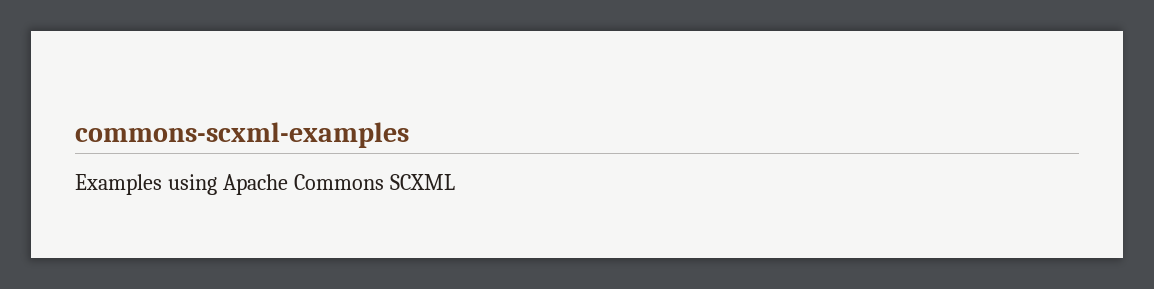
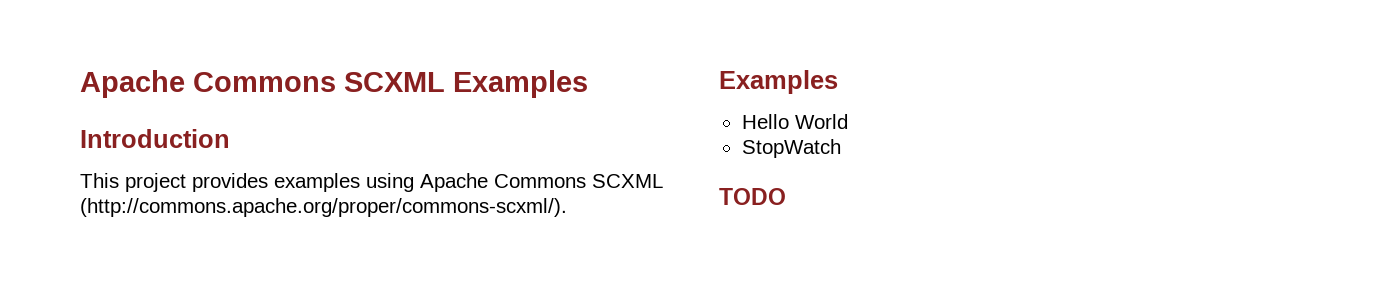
- commons-scxml-examples
- Examples using Apache Commons SCXML
+ Apache Commons SCXML Examples
+ Introduction
+ This project provides examples using Apache Commons SCXML (http://commons.apache.org/proper/commons-scxml/).
+ Examples
+ Hello World
+ StopWatch
+ TODO

